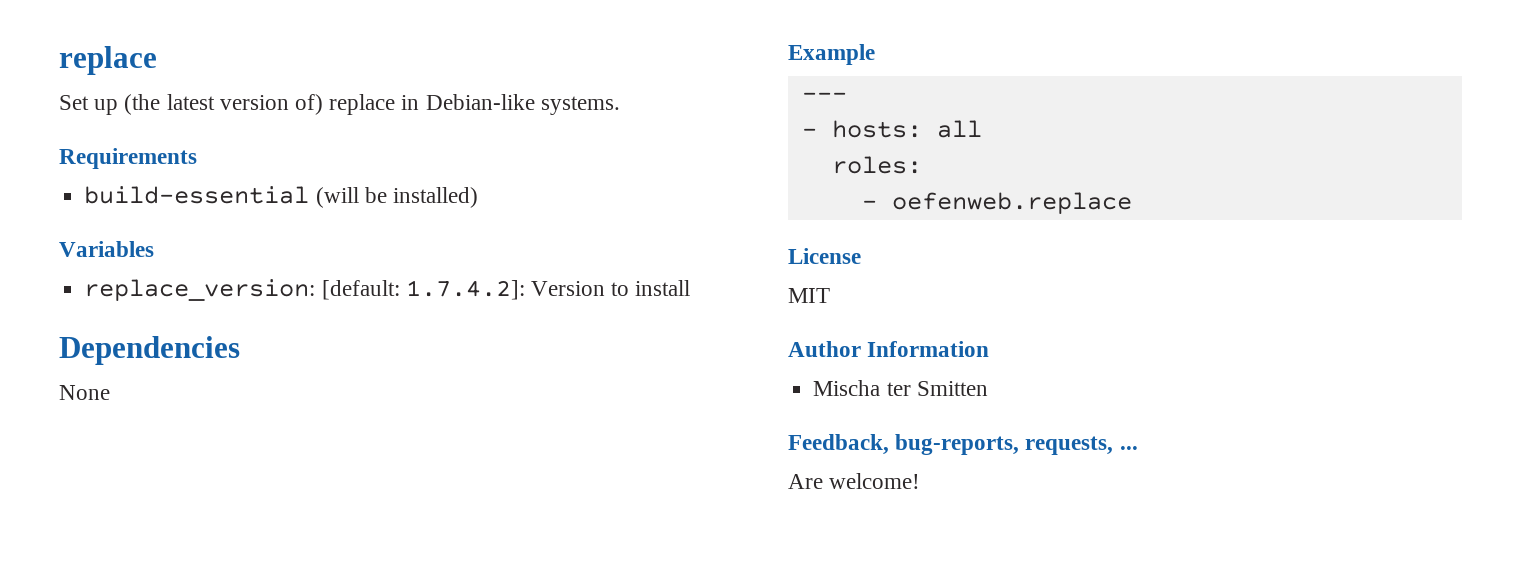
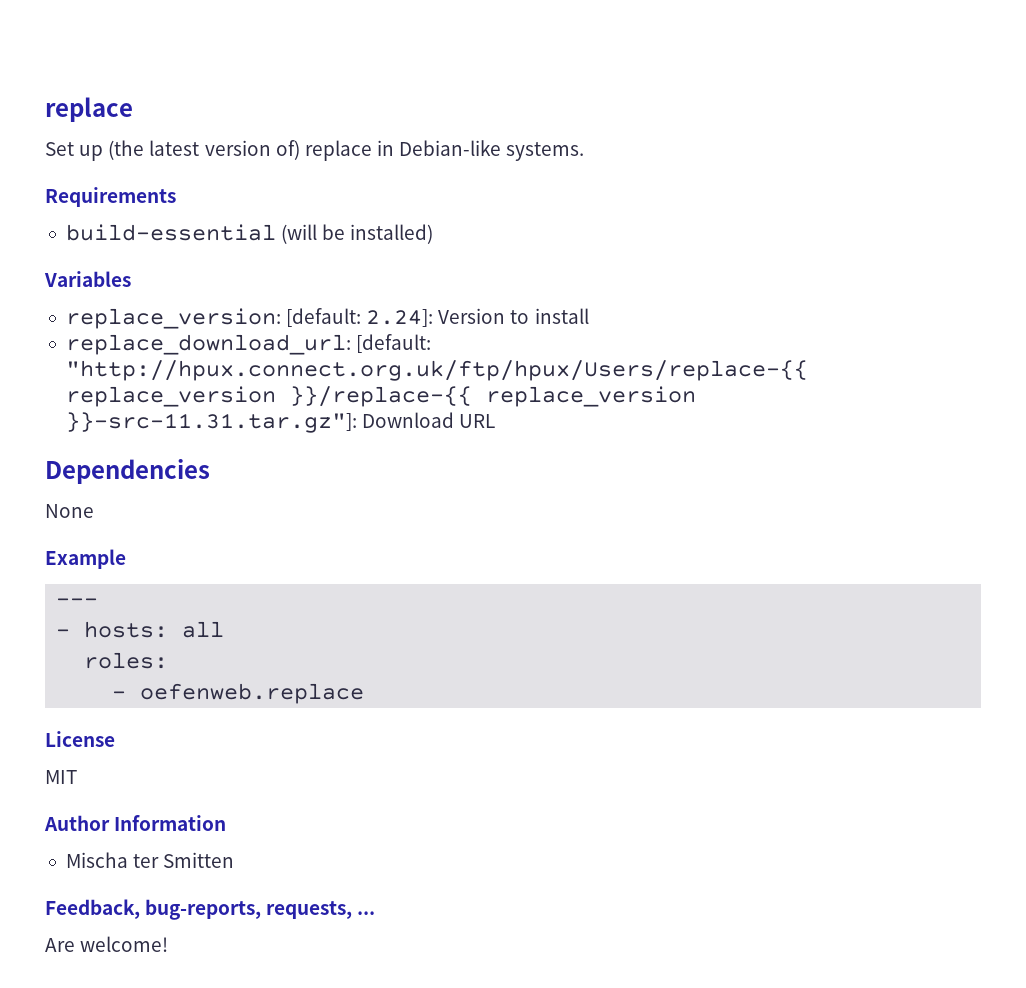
- replace_version: [default: 1.7.4.2]: Version to install
+ replace_version: [default: 2.24]: Version to install
+ replace_download_url: [default: "http://hpux.connect.org.uk/ftp/hpux/Users/replace-{{ replace_version }}/replace-{{ replace_version }}-src-11.31.tar.gz"]: Download URL

